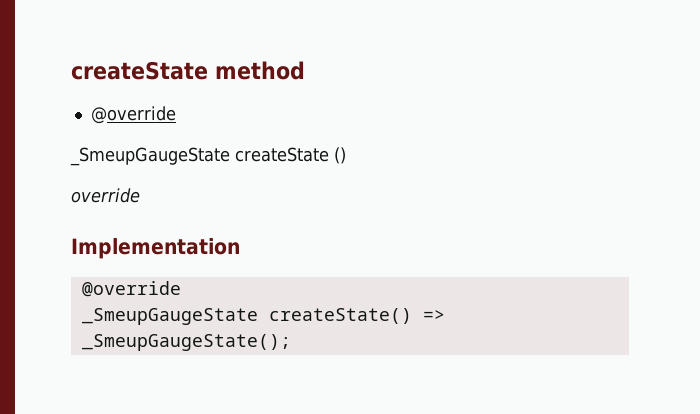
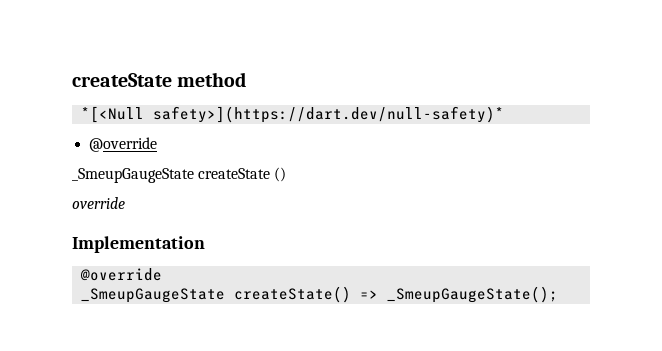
+ *[<Null safety>](https://dart.dev/null-safety)*

